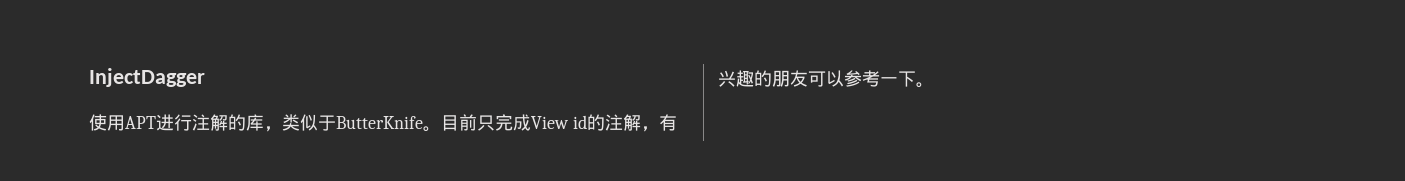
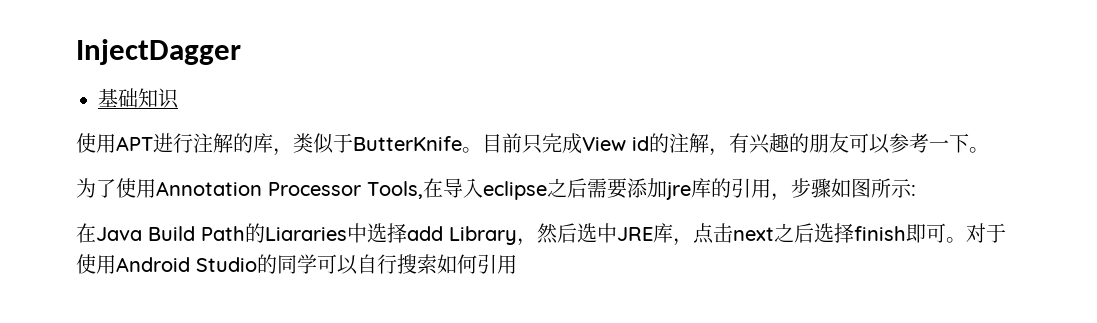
+ 基础知识
+ 为了使用Annotation Processor Tools,在导入eclipse之后需要添加jre库的引用，步骤如图所示:
+ 在Java Build Path的Liararies中选择add Library，然后选中JRE库，点击next之后选择finish即可。对于使用Android Studio的同学可以自行搜索如何引用

